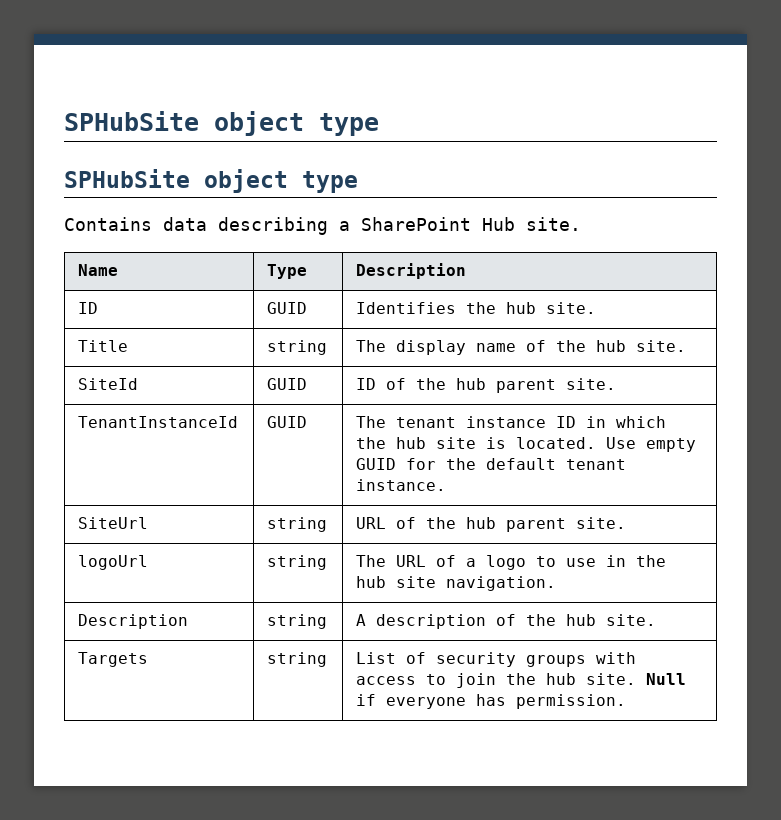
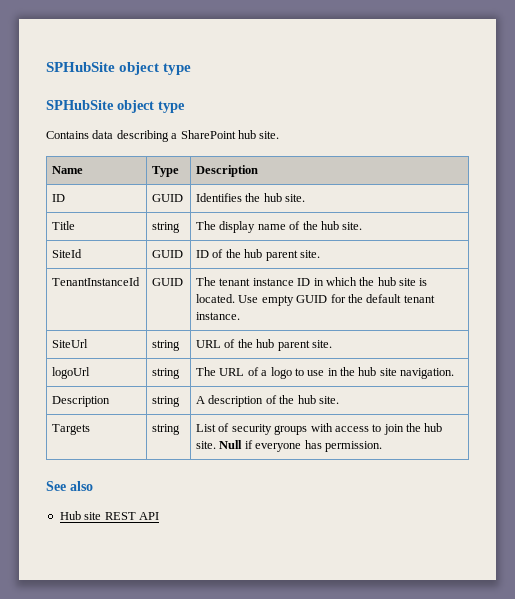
- Contains data describing a SharePoint Hub site.
+ Contains data describing a SharePoint hub site.
+ See also
+ Hub site REST API

